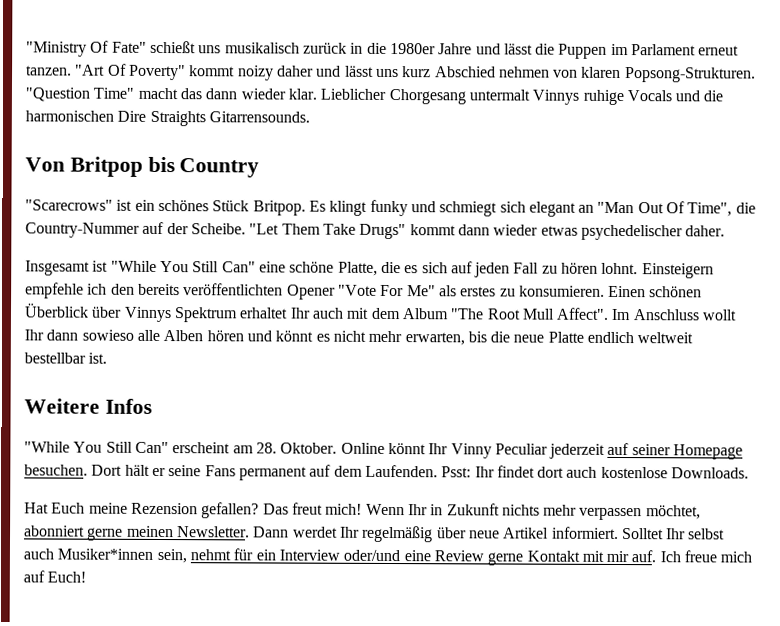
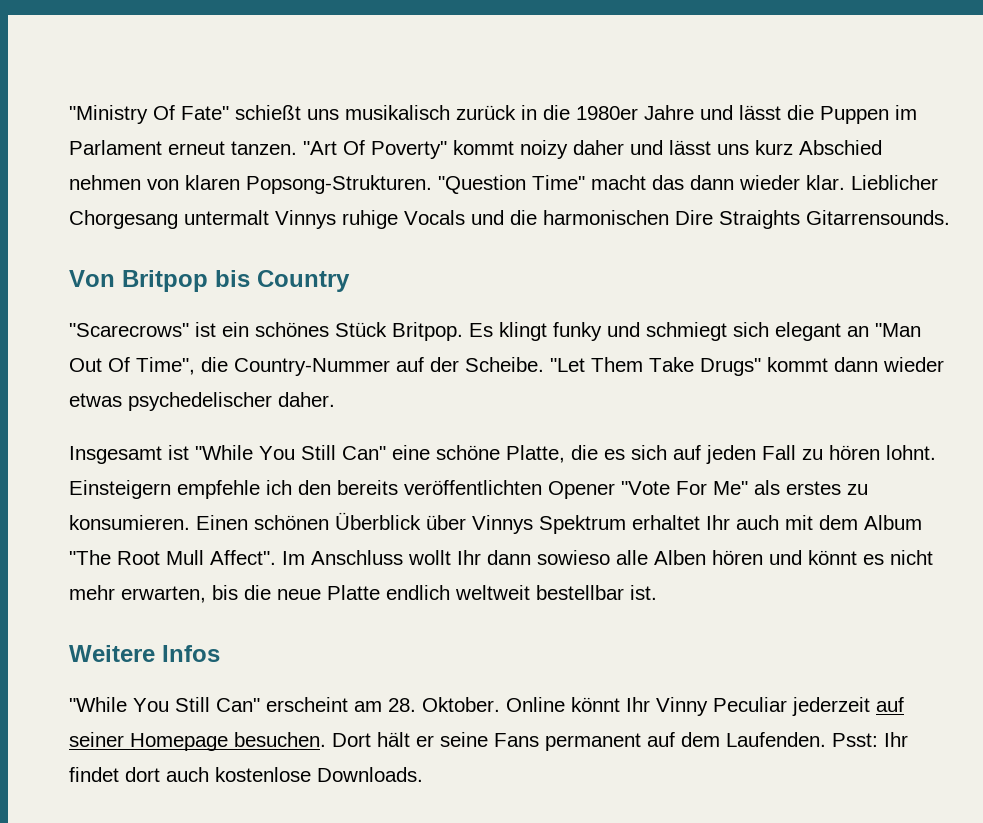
- Hat Euch meine Rezension gefallen? Das freut mich! Wenn Ihr in Zukunft nichts mehr verpassen möchtet, abonniert gerne meinen Newsletter. Dann werdet Ihr regelmäßig über neue Artikel informiert. Solltet Ihr selbst auch Musiker*innen sein, nehmt für ein Interview oder/und eine Review gerne Kontakt mit mir auf. Ich freue mich auf Euch!

